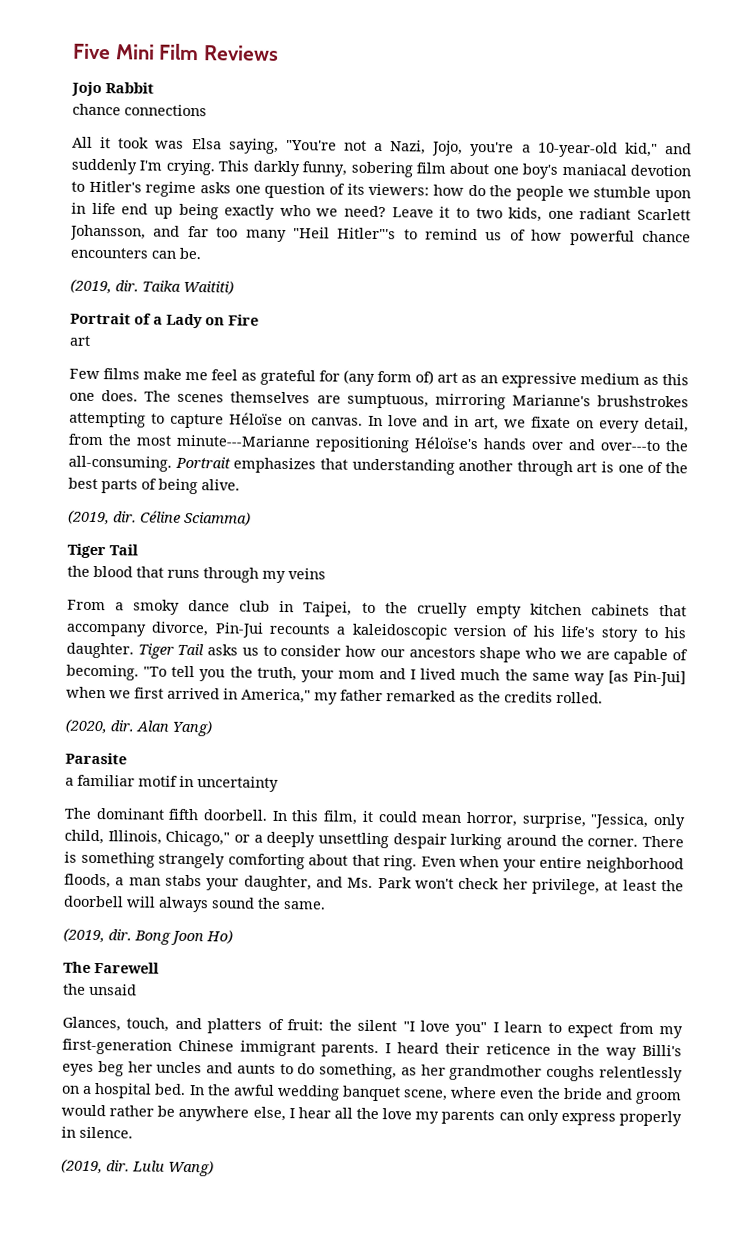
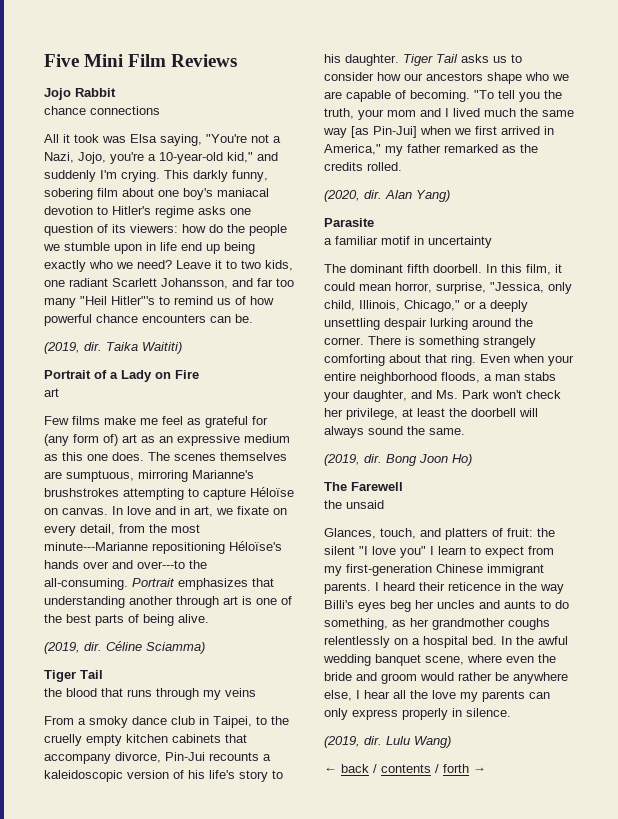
+ ← back / contents / forth →

